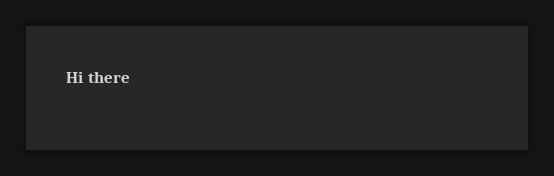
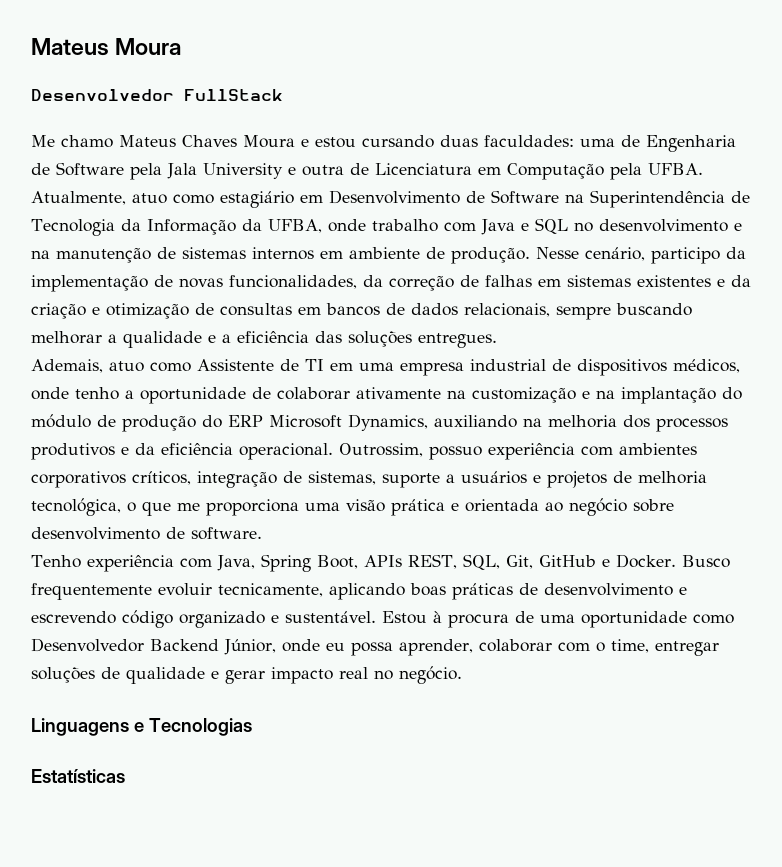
- Hi there
+ Mateus Moura
+ Desenvolvedor FullStack
+ Me chamo Mateus Chaves Moura e estou cursando duas faculdades: uma de Engenharia de Software pela Jala University e outra de Licenciatura em Computação pela UFBA. Atualmente, atuo como estagiário em Desenvolvimento de Software na Superintendência de Tecnologia da Informação da UFBA, onde trabalho com Java e SQL no desenvolvimento e na manutenção de sistemas internos em ambiente de produção. Nesse cenário, participo da implementação de novas funcionalidades, da correção de falhas em sistemas existentes e da criação e otimização de consultas em bancos de dados relacionais, sempre buscando melhorar a qualidade e a eficiência das soluções entregues.
+ Ademais, atuo como Assistente de TI em uma empresa industrial de dispositivos médicos, onde tenho a oportunidade de colaborar ativamente na customização e na implantação do módulo de produção do ERP Microsoft Dynamics, auxiliando na melhoria dos processos produtivos e da eficiência operacional. Outrossim, possuo experiência com ambientes corporativos críticos, integração de sistemas, suporte a usuários e projetos de melhoria tecnológica, o que me proporciona uma visão prática e orientada ao negócio sobre desenvolvimento de software.
+ Tenho experiência com Java, Spring Boot, APIs REST, SQL, Git, GitHub e Docker. Busco frequentemente evoluir tecnicamente, aplicando boas práticas de desenvolvimento e escrevendo código organizado e sustentável. Estou à procura de uma oportunidade como Desenvolvedor Backend Júnior, onde eu possa aprender, colaborar com o time, entregar soluções de qualidade e gerar impacto real no negócio.
+ Linguagens e Tecnologias
+ Estatísticas

